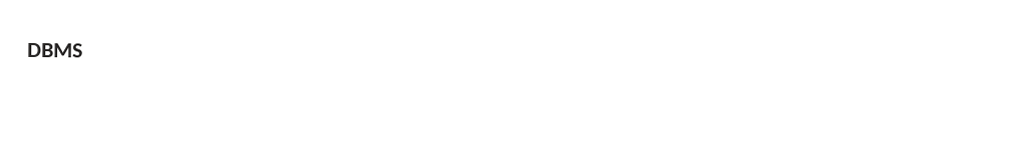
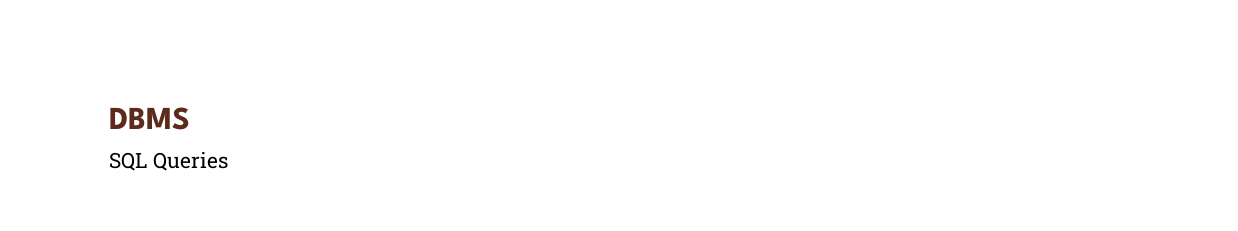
+ SQL Queries

